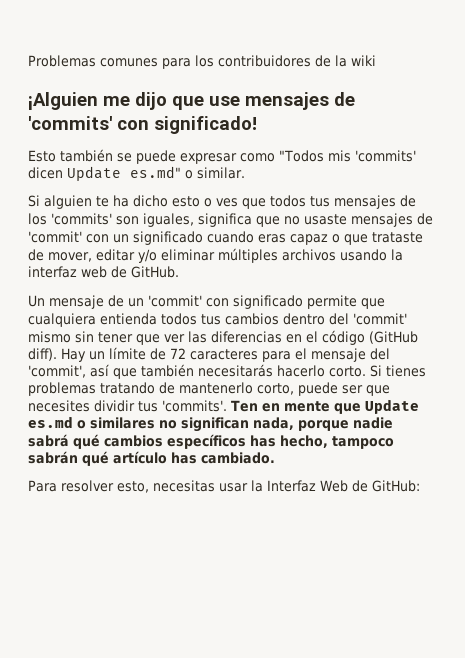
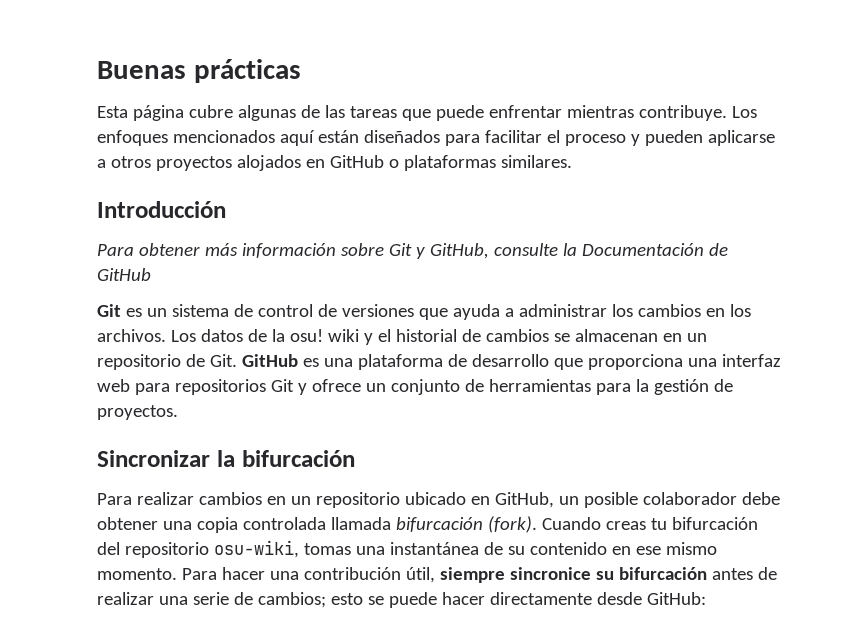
- Problemas comunes para los contribuidores de la wiki
- ¡Alguien me dijo que use mensajes de 'commits' con significado!
- Esto también se puede expresar como "Todos mis 'commits' dicen Update es.md" o similar.
- Si alguien te ha dicho esto o ves que todos tus mensajes de los 'commits' son iguales, significa que no usaste mensajes de 'commit' con un significado cuando eras capaz o que trataste de mover, editar y/o eliminar múltiples archivos usando la interfaz web de GitHub.
- Un mensaje de un 'commit' con significado permite que cualquiera entienda todos tus cambios dentro del 'commit' mismo sin tener que ver las diferencias en el código (GitHub diff). Hay un límite de 72 caracteres para el mensaje del 'commit', así que también necesitarás hacerlo corto. Si tienes problemas tratando de mantenerlo corto, puede ser que necesites dividir tus 'commits'. Ten en mente que Update es.md o similares no significan nada, porque nadie sabrá qué cambios específicos has hecho, tampoco sabrán qué artículo has cambiado.
- Para resolver esto, necesitas usar la Interfaz Web de GitHub:
+ Buenas prácticas
+ Esta página cubre algunas de las tareas que puede enfrentar mientras contribuye. Los enfoques mencionados aquí están diseñados para facilitar el proceso y pueden aplicarse a otros proyectos alojados en GitHub o plataformas similares.
+ Introducción
+ Para obtener más información sobre Git y GitHub, consulte la Documentación de GitHub
+ Git es un sistema de control de versiones que ayuda a administrar los cambios en los archivos. Los datos de la osu! wiki y el historial de cambios se almacenan en un repositorio de Git. GitHub es una plataforma de desarrollo que proporciona una interfaz web para repositorios Git y ofrece un conjunto de herramientas para la gestión de proyectos.
+ Sincronizar la bifurcación
+ Para realizar cambios en un repositorio ubicado en GitHub, un posible colaborador debe obtener una copia controlada llamada bifurcación (fork). Cuando creas tu bifurcación del repositorio osu-wiki, tomas una instantánea de su contenido en ese mismo momento. Para hacer una contribución útil, siempre sincronice su bifurcación antes de realizar una serie de cambios; esto se puede hacer directamente desde GitHub:

